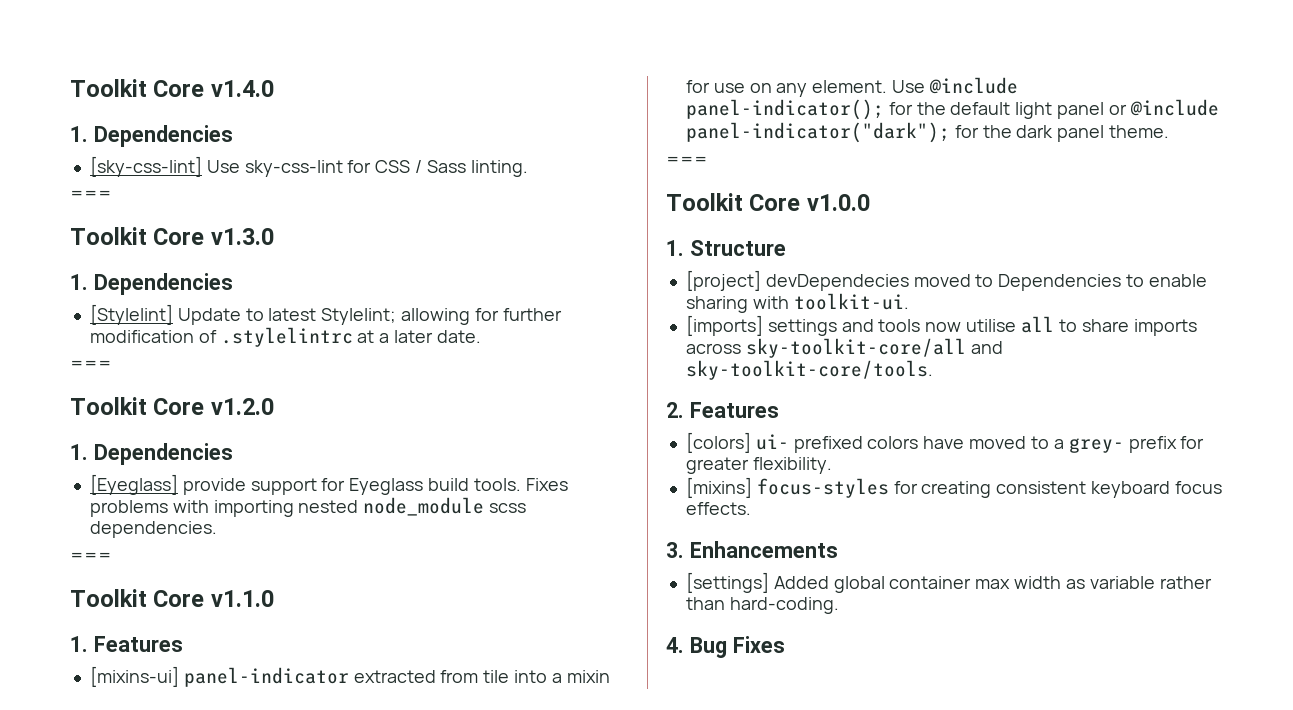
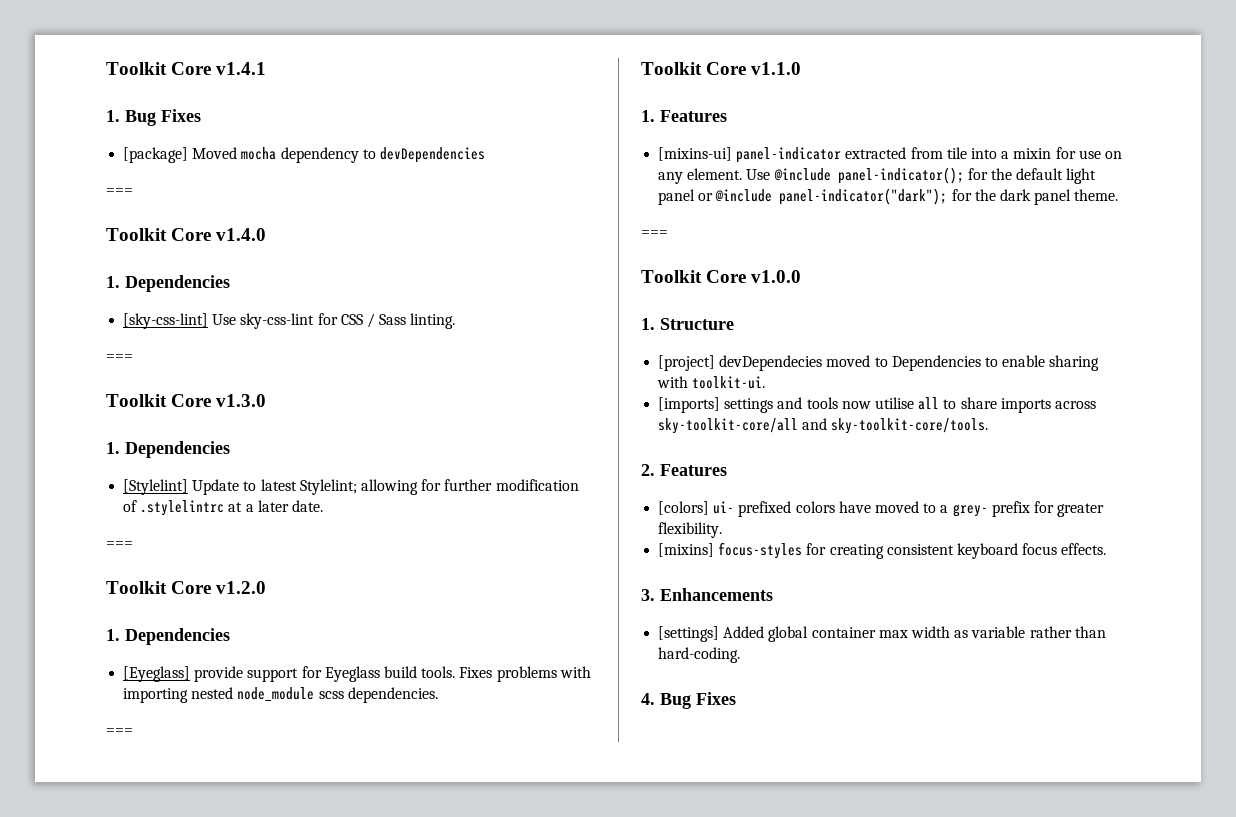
+ Toolkit Core v1.4.1
+ 1. Bug Fixes
+ [package] Moved mocha dependency to devDependencies
+ ===

